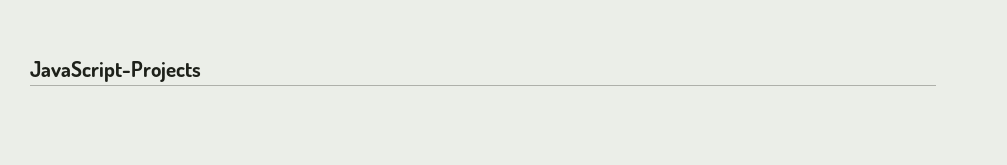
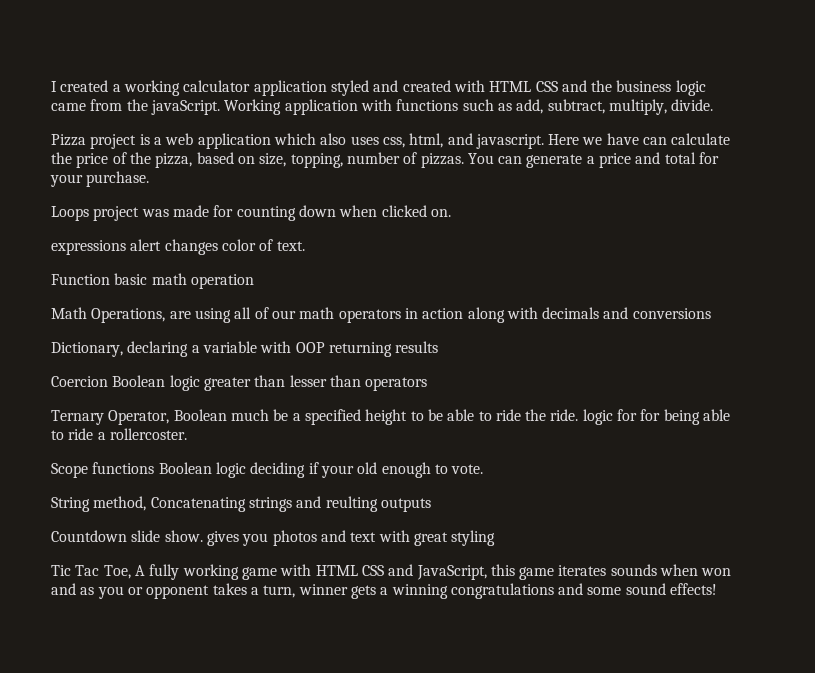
- JavaScript-Projects
+ I created a working calculator application styled and created with HTML CSS and the business logic came from the javaScript. Working application with functions such as add, subtract, multiply, divide.
+ Pizza project is a web application which also uses css, html, and javascript. Here we have can calculate the price of the pizza, based on size, topping, number of pizzas. You can generate a price and total for your purchase.
+ Loops project was made for counting down when clicked on.
+ expressions alert changes color of text.
+ Function basic math operation
+ Math Operations, are using all of our math operators in action along with decimals and conversions
+ Dictionary, declaring a variable with OOP returning results
+ Coercion Boolean logic greater than lesser than operators
+ Ternary Operator, Boolean much be a specified height to be able to ride the ride. logic for for being able to ride a rollercoster.
+ Scope functions Boolean logic deciding if your old enough to vote.
+ String method, Concatenating strings and reulting outputs
+ Countdown slide show. gives you photos and text with great styling
+ Tic Tac Toe, A fully working game with HTML CSS and JavaScript, this game iterates sounds when won and as you or opponent takes a turn, winner gets a winning congratulations and some sound effects!

